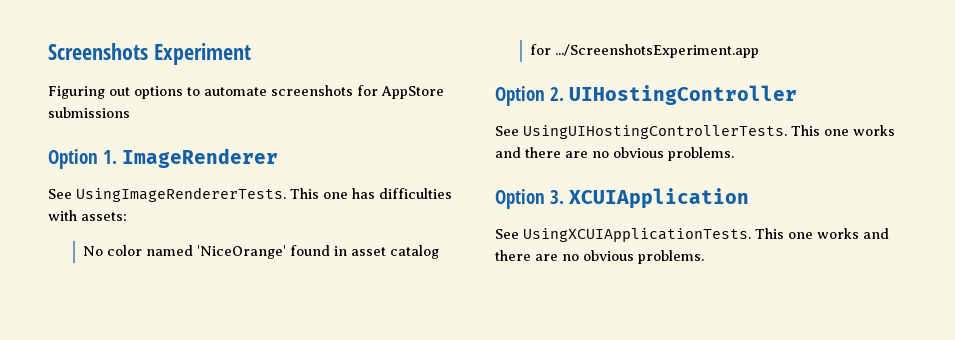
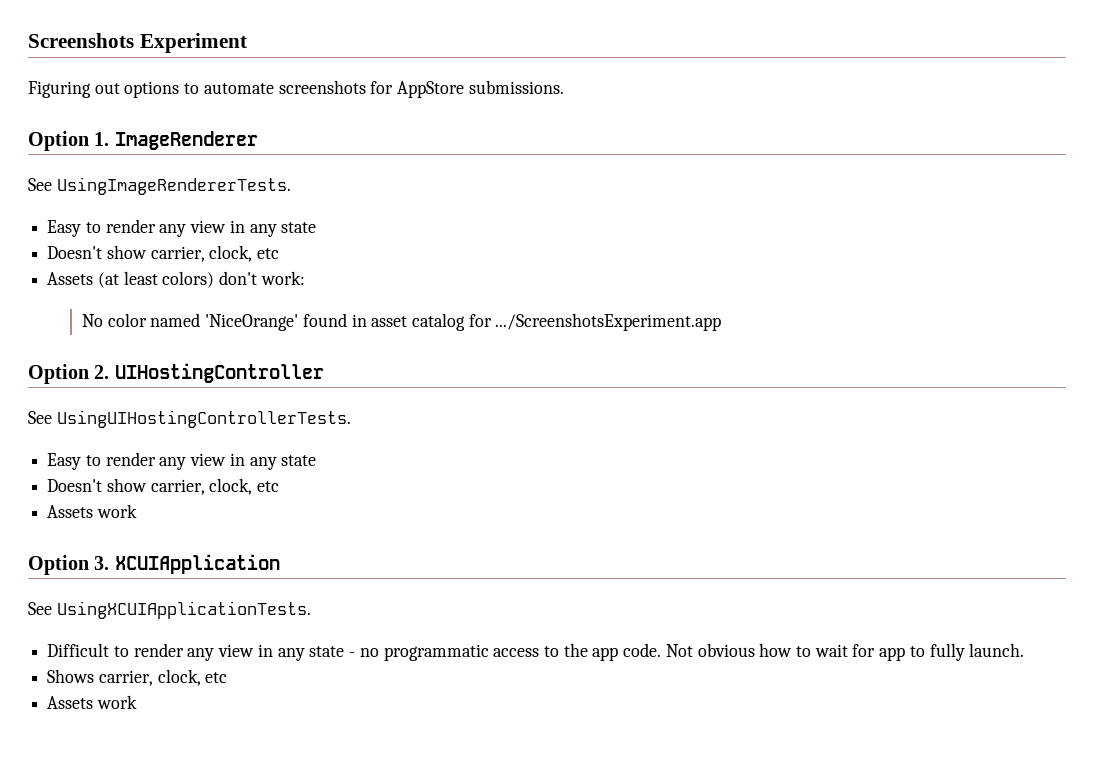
- Figuring out options to automate screenshots for AppStore submissions
+ Figuring out options to automate screenshots for AppStore submissions.
- See UsingImageRendererTests. This one has difficulties with assets:
+ See UsingImageRendererTests.
+ Easy to render any view in any state
+ Doesn't show carrier, clock, etc
+ Assets (at least colors) don't work:
- See UsingUIHostingControllerTests. This one works and there are no obvious problems.
+ See UsingUIHostingControllerTests.
+ Easy to render any view in any state
+ Doesn't show carrier, clock, etc
+ Assets work
- See UsingXCUIApplicationTests. This one works and there are no obvious problems.
+ See UsingXCUIApplicationTests.
+ Difficult to render any view in any state - no programmatic access to the app code. Not obvious how to wait for app to fully launch.
+ Shows carrier, clock, etc
+ Assets work

